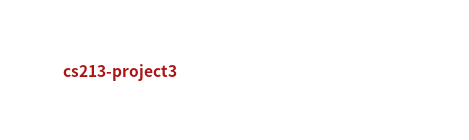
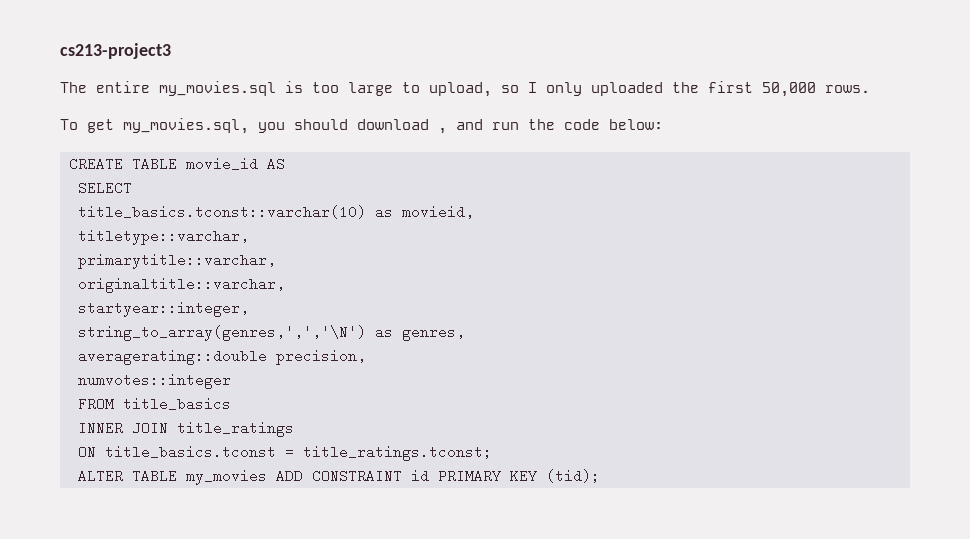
+ The entire my_movies.sql is too large to upload, so I only uploaded the first 50,000 rows.
+ To get my_movies.sql, you should download , and run the code below:
+ CREATE TABLE movie_id AS
+ SELECT
+ title_basics.tconst::varchar(10) as movieid,
+ titletype::varchar,
+ primarytitle::varchar,
+ originaltitle::varchar,
+ startyear::integer,
+ string_to_array(genres,',','\N') as genres,
+ averagerating::double precision,
+ numvotes::integer
+ FROM title_basics
+ INNER JOIN title_ratings
+ ON title_basics.tconst = title_ratings.tconst;
+ ALTER TABLE my_movies ADD CONSTRAINT id PRIMARY KEY (tid);

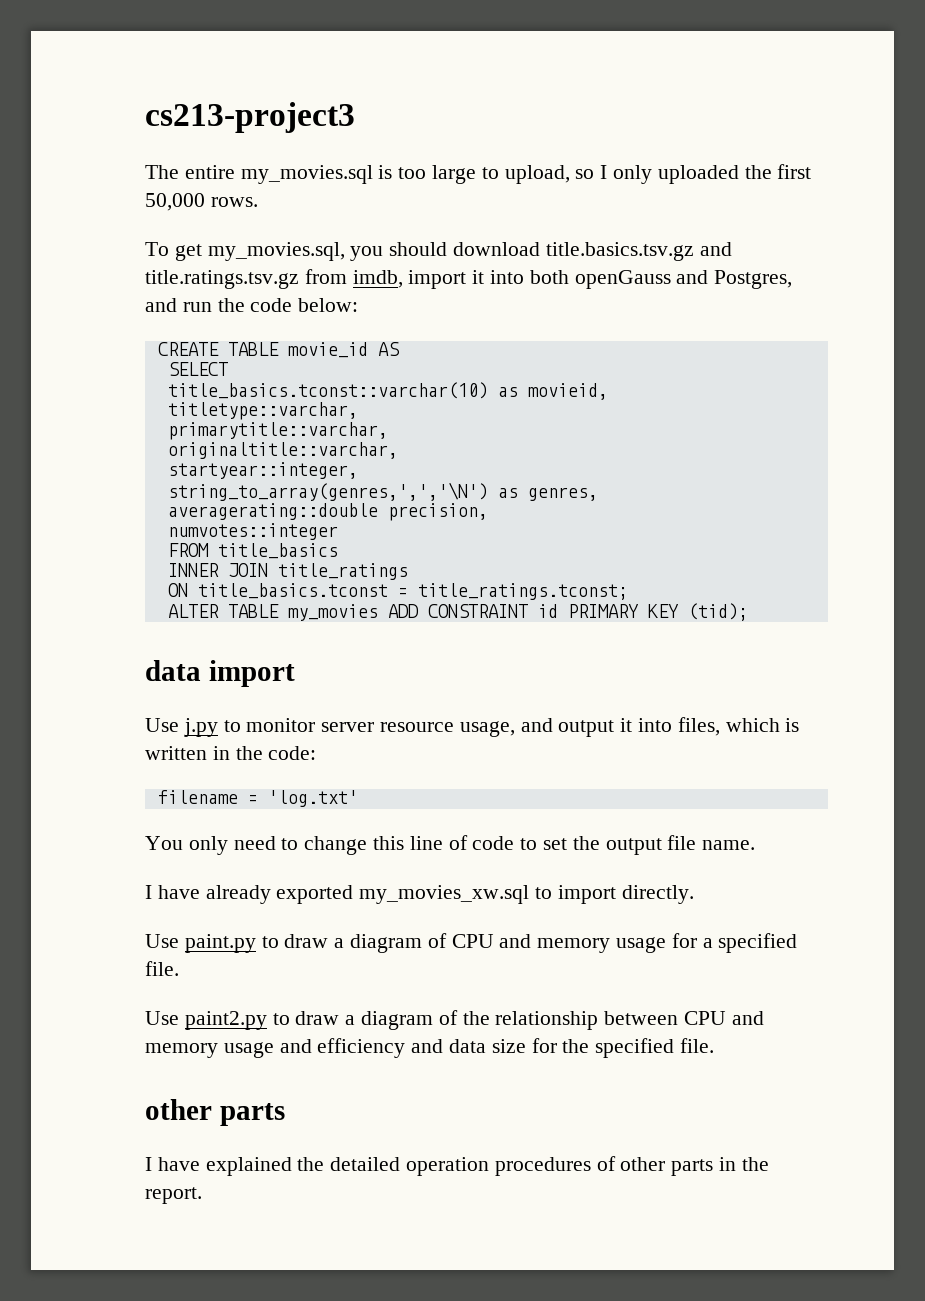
- To get my_movies.sql, you should download , and run the code below:
+ To get my_movies.sql, you should download title.basics.tsv.gz and title.ratings.tsv.gz from imdb, import it into both openGauss and Postgres, and run the code below:
+ data import
+ Use j.py to monitor server resource usage, and output it into files, which is written in the code:
+ filename = 'log.txt'
+ You only need to change this line of code to set the output file name.
+ I have already exported my_movies_xw.sql to import directly.
+ Use paint.py to draw a diagram of CPU and memory usage for a specified file.
+ Use paint2.py to draw a diagram of the relationship between CPU and memory usage and efficiency and data size for the specified file.
+ other parts
+ I have explained the detailed operation procedures of other parts in the report.

